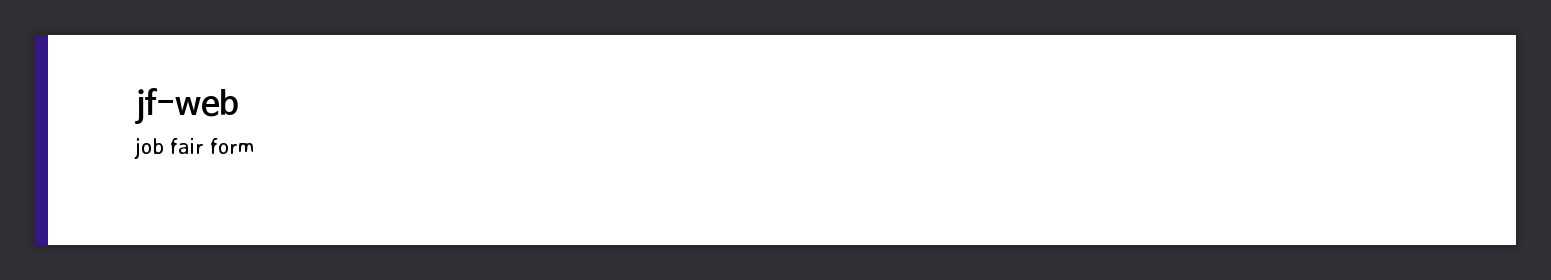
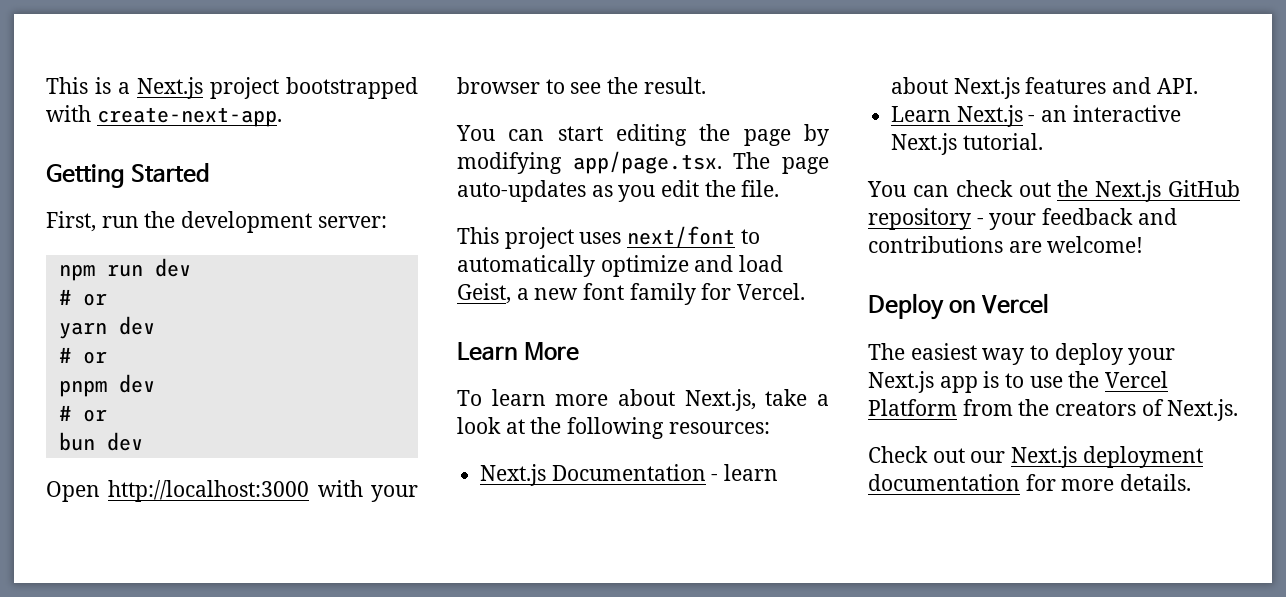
- jf-web
- job fair form
+ This is a Next.js project bootstrapped with create-next-app.
+ Getting Started
+ First, run the development server:
+ npm run dev
+ # or
+ yarn dev
+ # or
+ pnpm dev
+ # or
+ bun dev
+ Open http://localhost:3000 with your browser to see the result.
+ You can start editing the page by modifying app/page.tsx. The page auto-updates as you edit the file.
+ This project uses next/font to automatically optimize and load Geist, a new font family for Vercel.
+ Learn More
+ To learn more about Next.js, take a look at the following resources:
+ Next.js Documentation - learn about Next.js features and API.
+ Learn Next.js - an interactive Next.js tutorial.
+ You can check out the Next.js GitHub repository - your feedback and contributions are welcome!
+ Deploy on Vercel
+ The easiest way to deploy your Next.js app is to use the Vercel Platform from the creators of Next.js.
+ Check out our Next.js deployment documentation for more details.

